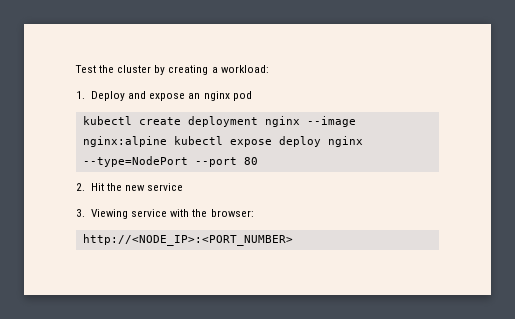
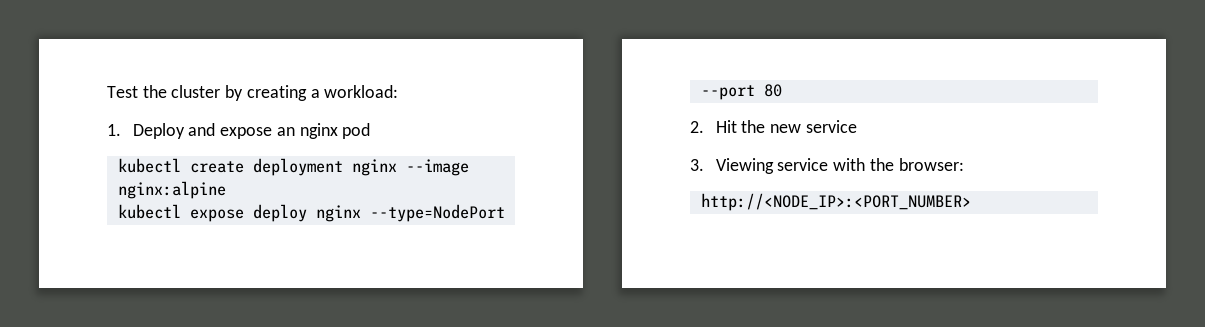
- kubectl create deployment nginx --image nginx:alpine kubectl expose deploy nginx --type=NodePort --port 80
+ kubectl create deployment nginx --image nginx:alpine
+ kubectl expose deploy nginx --type=NodePort --port 80

